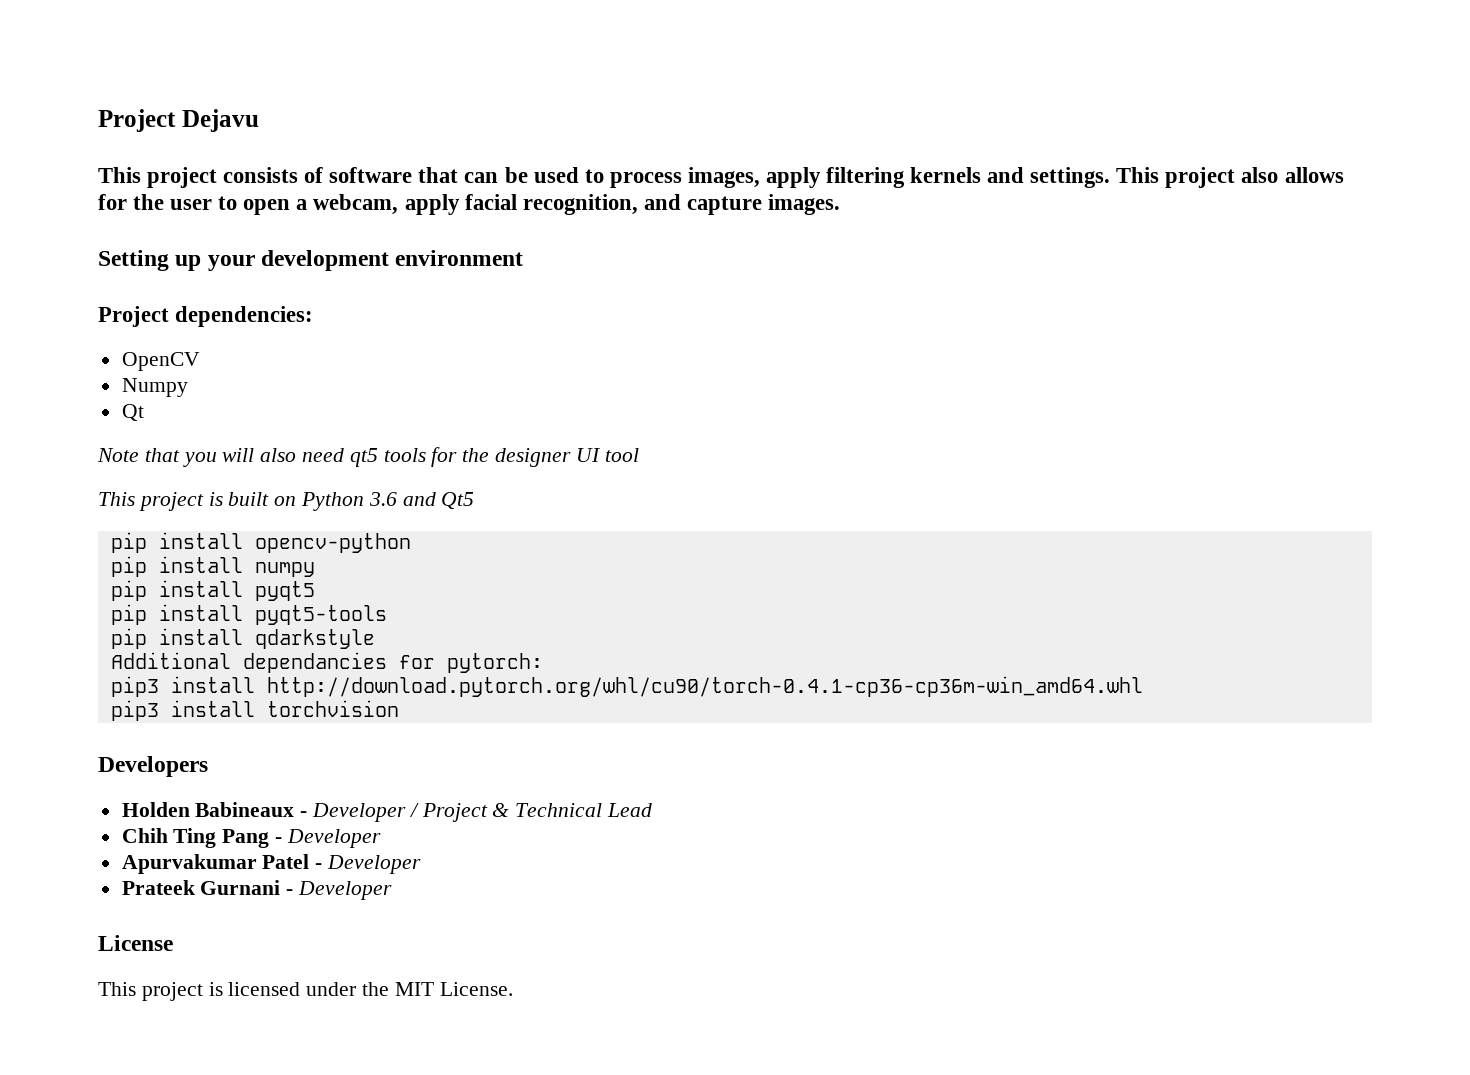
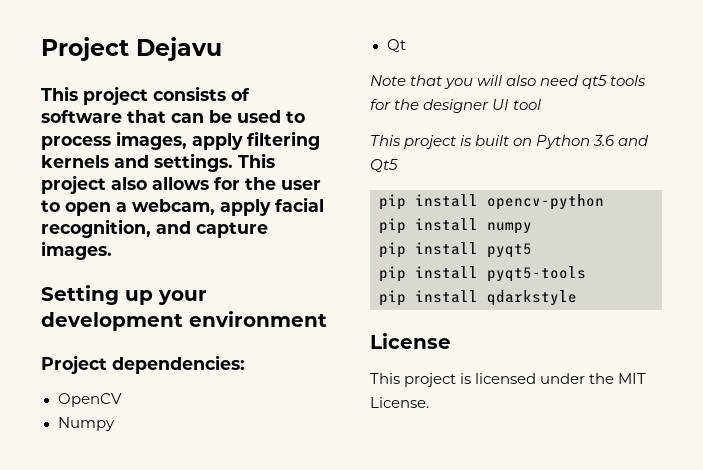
- Additional dependancies for pytorch:
- pip3 install http://download.pytorch.org/whl/cu90/torch-0.4.1-cp36-cp36m-win_amd64.whl
- pip3 install torchvision
- Developers
- Holden Babineaux - Developer / Project & Technical Lead
- Chih Ting Pang - Developer
- Apurvakumar Patel - Developer
- Prateek Gurnani - Developer

